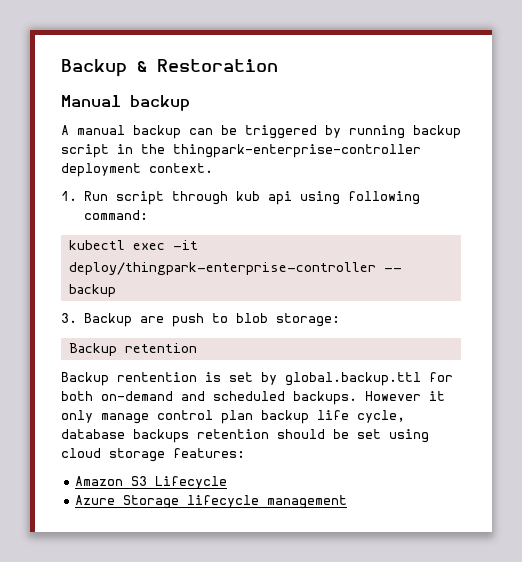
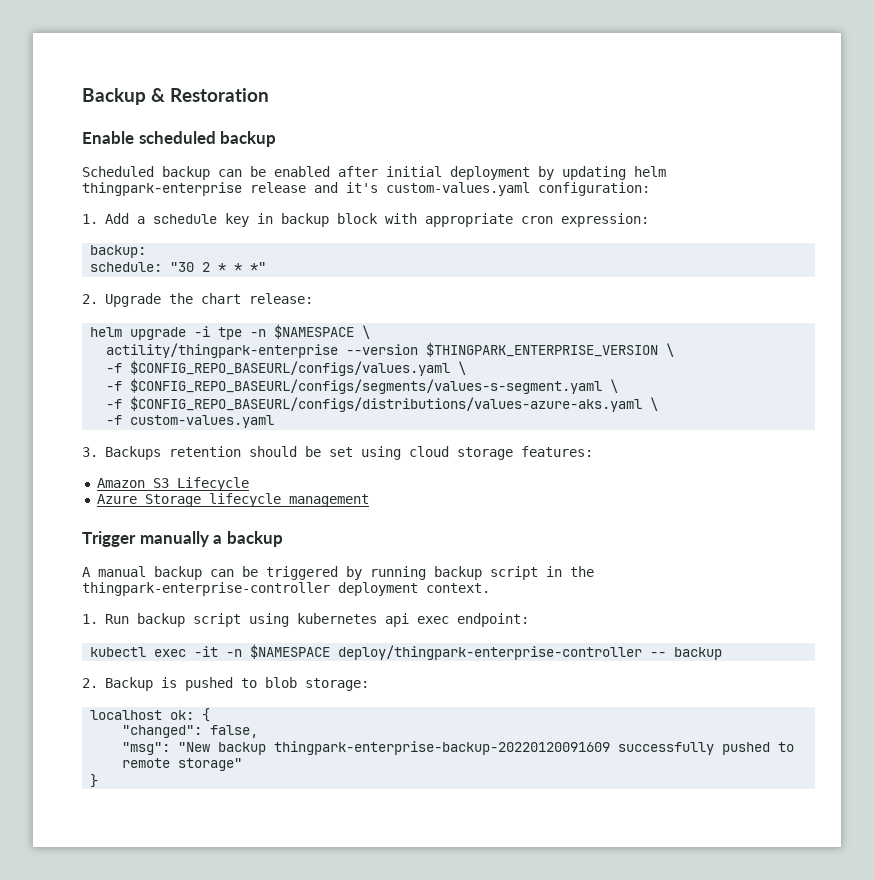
- Manual backup
+ Enable scheduled backup
+ Scheduled backup can be enabled after initial deployment by updating helm thingpark-enterprise release and it's custom-values.yaml configuration:
+ 1. Add a schedule key in backup block with appropriate cron expression:
+ backup:
+ schedule: "30 2 * * *"
+ 2. Upgrade the chart release:
+ helm upgrade -i tpe -n $NAMESPACE \
+ actility/thingpark-enterprise --version $THINGPARK_ENTERPRISE_VERSION \
+ -f $CONFIG_REPO_BASEURL/configs/values.yaml \
+ -f $CONFIG_REPO_BASEURL/configs/segments/values-s-segment.yaml \
+ -f $CONFIG_REPO_BASEURL/configs/distributions/values-azure-aks.yaml \
+ -f custom-values.yaml
+ 3. Backups retention should be set using cloud storage features:
+ Amazon S3 Lifecycle
+ Azure Storage lifecycle management
+ Trigger manually a backup
- 1. Run script through kub api using following command:
+ 1. Run backup script using kubernetes api exec endpoint:
- kubectl exec -it deploy/thingpark-enterprise-controller -- backup
+ kubectl exec -it -n $NAMESPACE deploy/thingpark-enterprise-controller -- backup
- 3. Backup are push to blob storage:
+ 2. Backup is pushed to blob storage:
- Backup retention
- Backup rentention is set by global.backup.ttl for both on-demand and scheduled backups. However it only manage control plan backup life cycle, database backups retention should be set using cloud storage features:
- Amazon S3 Lifecycle
- Azure Storage lifecycle management
+ localhost ok: {
+ "changed": false,
+ "msg": "New backup thingpark-enterprise-backup-20220120091609 successfully pushed to remote storage"
+ }

